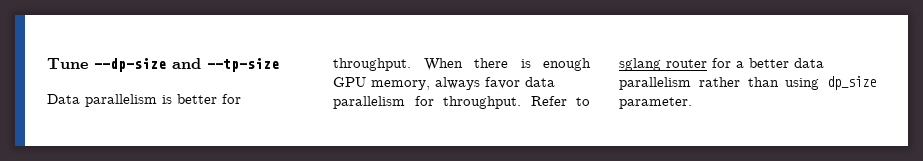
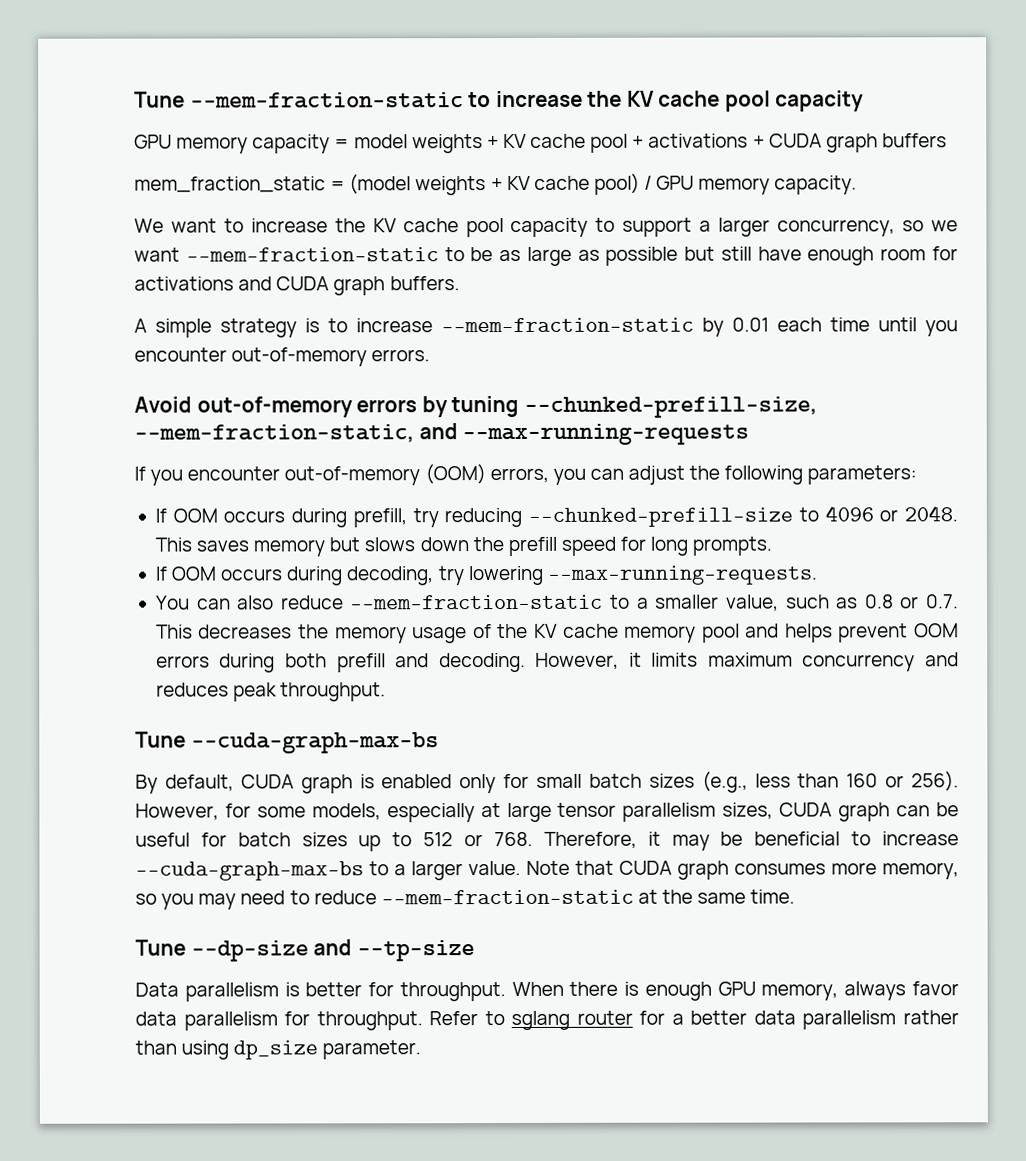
+ Tune --mem-fraction-static to increase the KV cache pool capacity
+ GPU memory capacity = model weights + KV cache pool + activations + CUDA graph buffers
+ mem_fraction_static = (model weights + KV cache pool) / GPU memory capacity.
+ We want to increase the KV cache pool capacity to support a larger concurrency, so we want --mem-fraction-static to be as large as possible but still have enough room for activations and CUDA graph buffers.
+ A simple strategy is to increase --mem-fraction-static by 0.01 each time until you encounter out-of-memory errors.
+ Avoid out-of-memory errors by tuning --chunked-prefill-size, --mem-fraction-static, and --max-running-requests
+ If you encounter out-of-memory (OOM) errors, you can adjust the following parameters:
+ If OOM occurs during prefill, try reducing --chunked-prefill-size to 4096 or 2048. This saves memory but slows down the prefill speed for long prompts.
+ If OOM occurs during decoding, try lowering --max-running-requests.
+ You can also reduce --mem-fraction-static to a smaller value, such as 0.8 or 0.7. This decreases the memory usage of the KV cache memory pool and helps prevent OOM errors during both prefill and decoding. However, it limits maximum concurrency and reduces peak throughput.
+ Tune --cuda-graph-max-bs
+ By default, CUDA graph is enabled only for small batch sizes (e.g., less than 160 or 256). However, for some models, especially at large tensor parallelism sizes, CUDA graph can be useful for batch sizes up to 512 or 768. Therefore, it may be beneficial to increase --cuda-graph-max-bs to a larger value. Note that CUDA graph consumes more memory, so you may need to reduce --mem-fraction-static at the same time.

